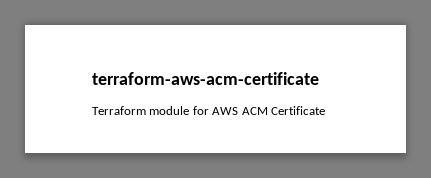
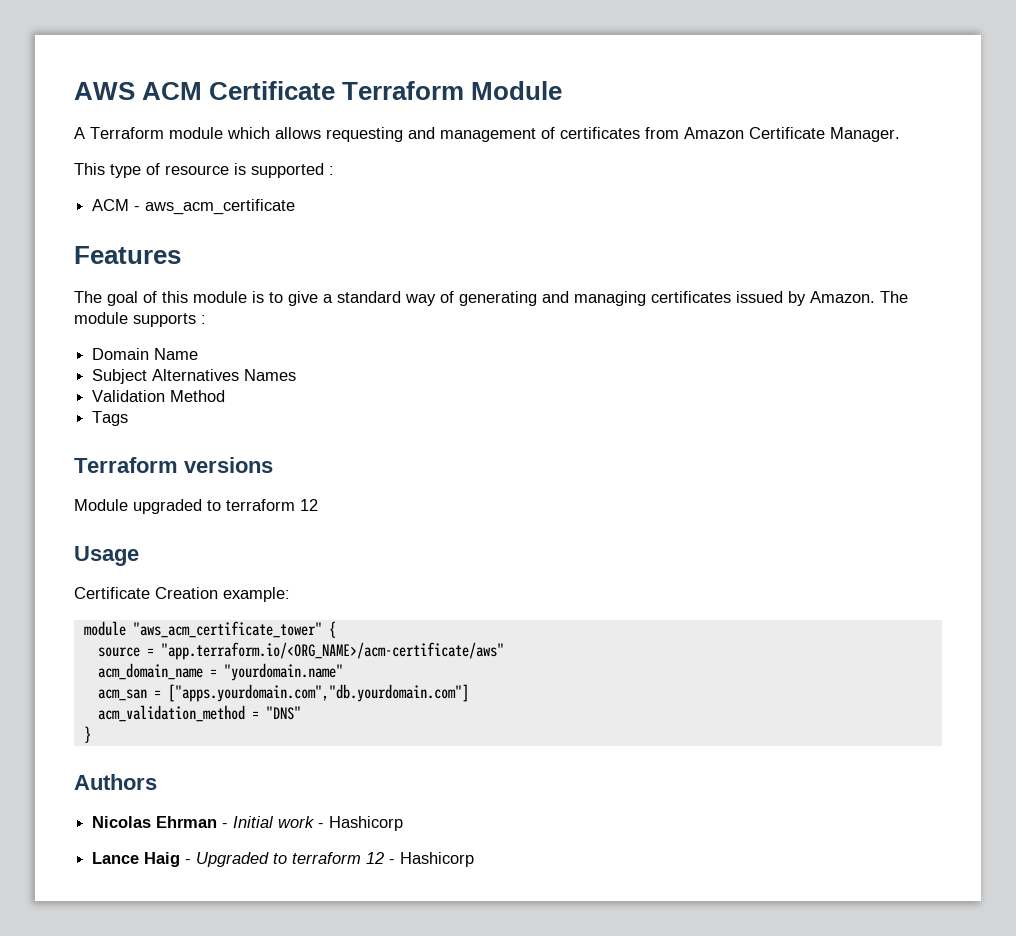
- terraform-aws-acm-certificate
- Terraform module for AWS ACM Certificate
+ AWS ACM Certificate Terraform Module
+ A Terraform module which allows requesting and management of certificates from Amazon Certificate Manager.
+ This type of resource is supported :
+ ACM - aws_acm_certificate
+ Features
+ The goal of this module is to give a standard way of generating and managing certificates issued by Amazon. The module supports :
+ Domain Name
+ Subject Alternatives Names
+ Validation Method
+ Tags
+ Terraform versions
+ Module upgraded to terraform 12
+ Usage
+ Certificate Creation example:
+ module "aws_acm_certificate_tower" {
+ source = "app.terraform.io/<ORG_NAME>/acm-certificate/aws"
+ acm_domain_name = "yourdomain.name"
+ acm_san = ["apps.yourdomain.com","db.yourdomain.com"]
+ acm_validation_method = "DNS"
+ }
+ Authors
+ Nicolas Ehrman - Initial work - Hashicorp
+ Lance Haig - Upgraded to terraform 12 - Hashicorp

